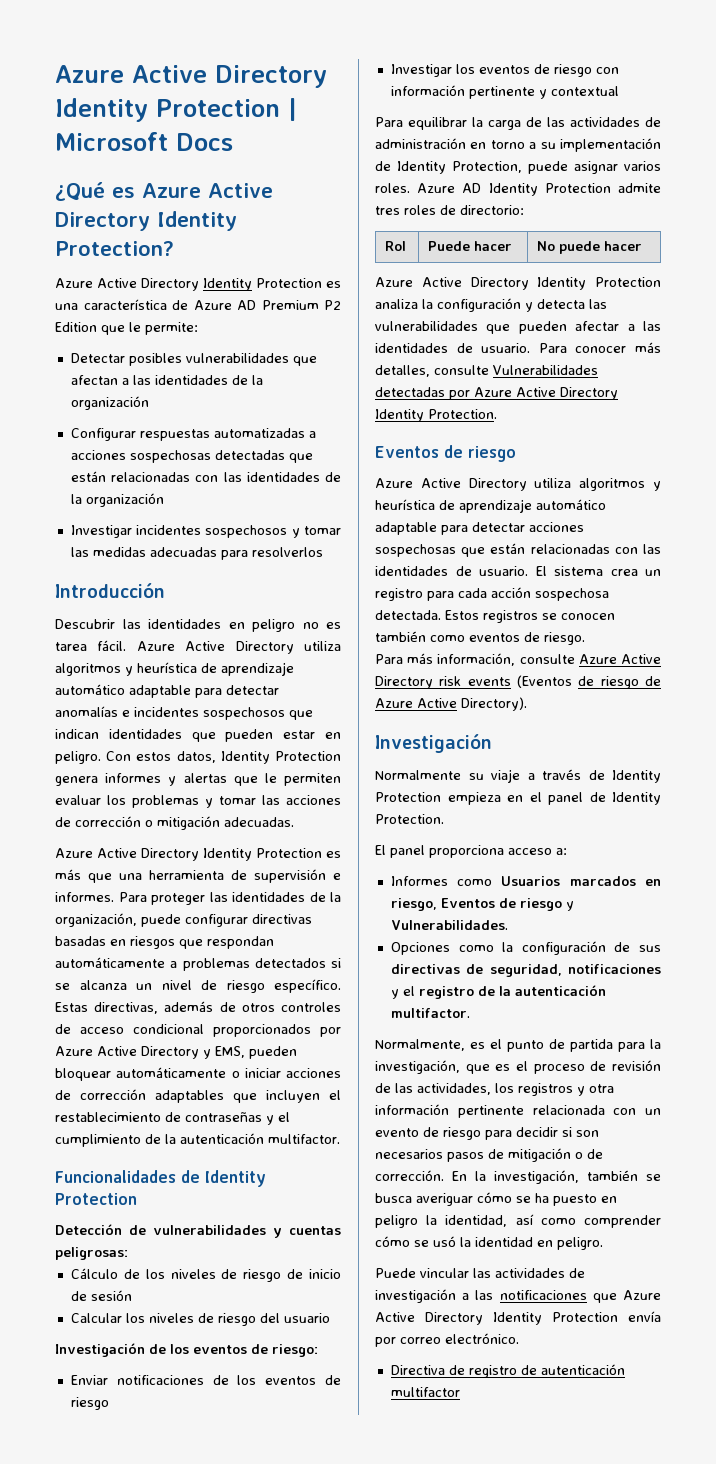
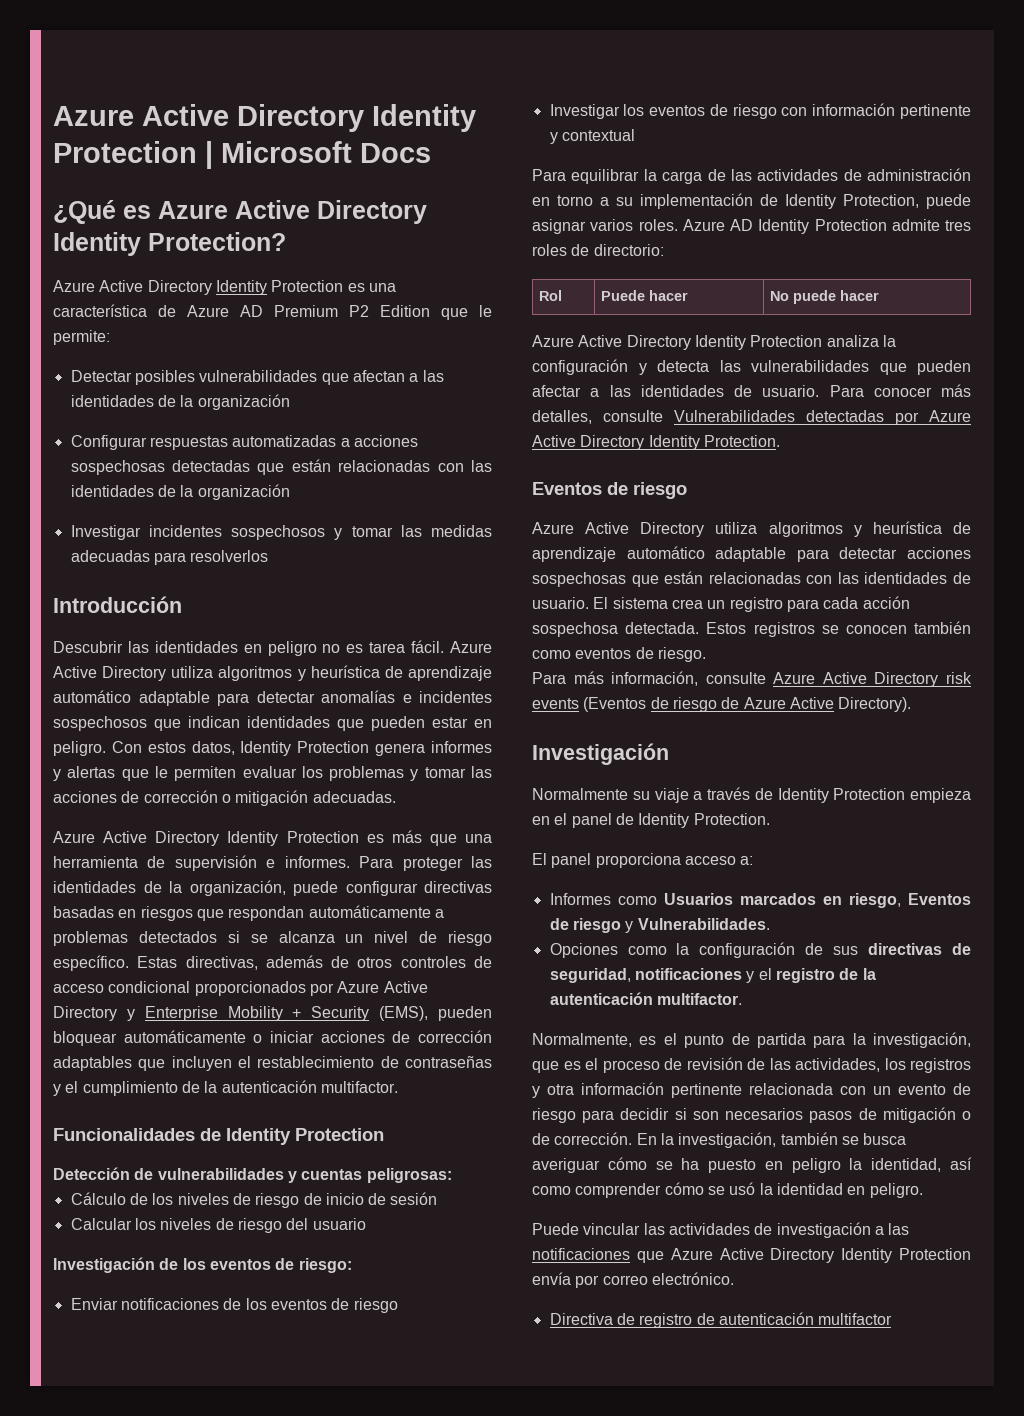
- Estas directivas, además de otros controles de acceso condicional proporcionados por Azure Active Directory y EMS, pueden bloquear automáticamente o iniciar acciones de corrección adaptables que incluyen el restablecimiento de contraseñas y el cumplimiento de la autenticación multifactor.
+ Estas directivas, además de otros controles de acceso condicional proporcionados por Azure Active Directory y Enterprise Mobility + Security (EMS), pueden bloquear automáticamente o iniciar acciones de corrección adaptables que incluyen el restablecimiento de contraseñas y el cumplimiento de la autenticación multifactor.

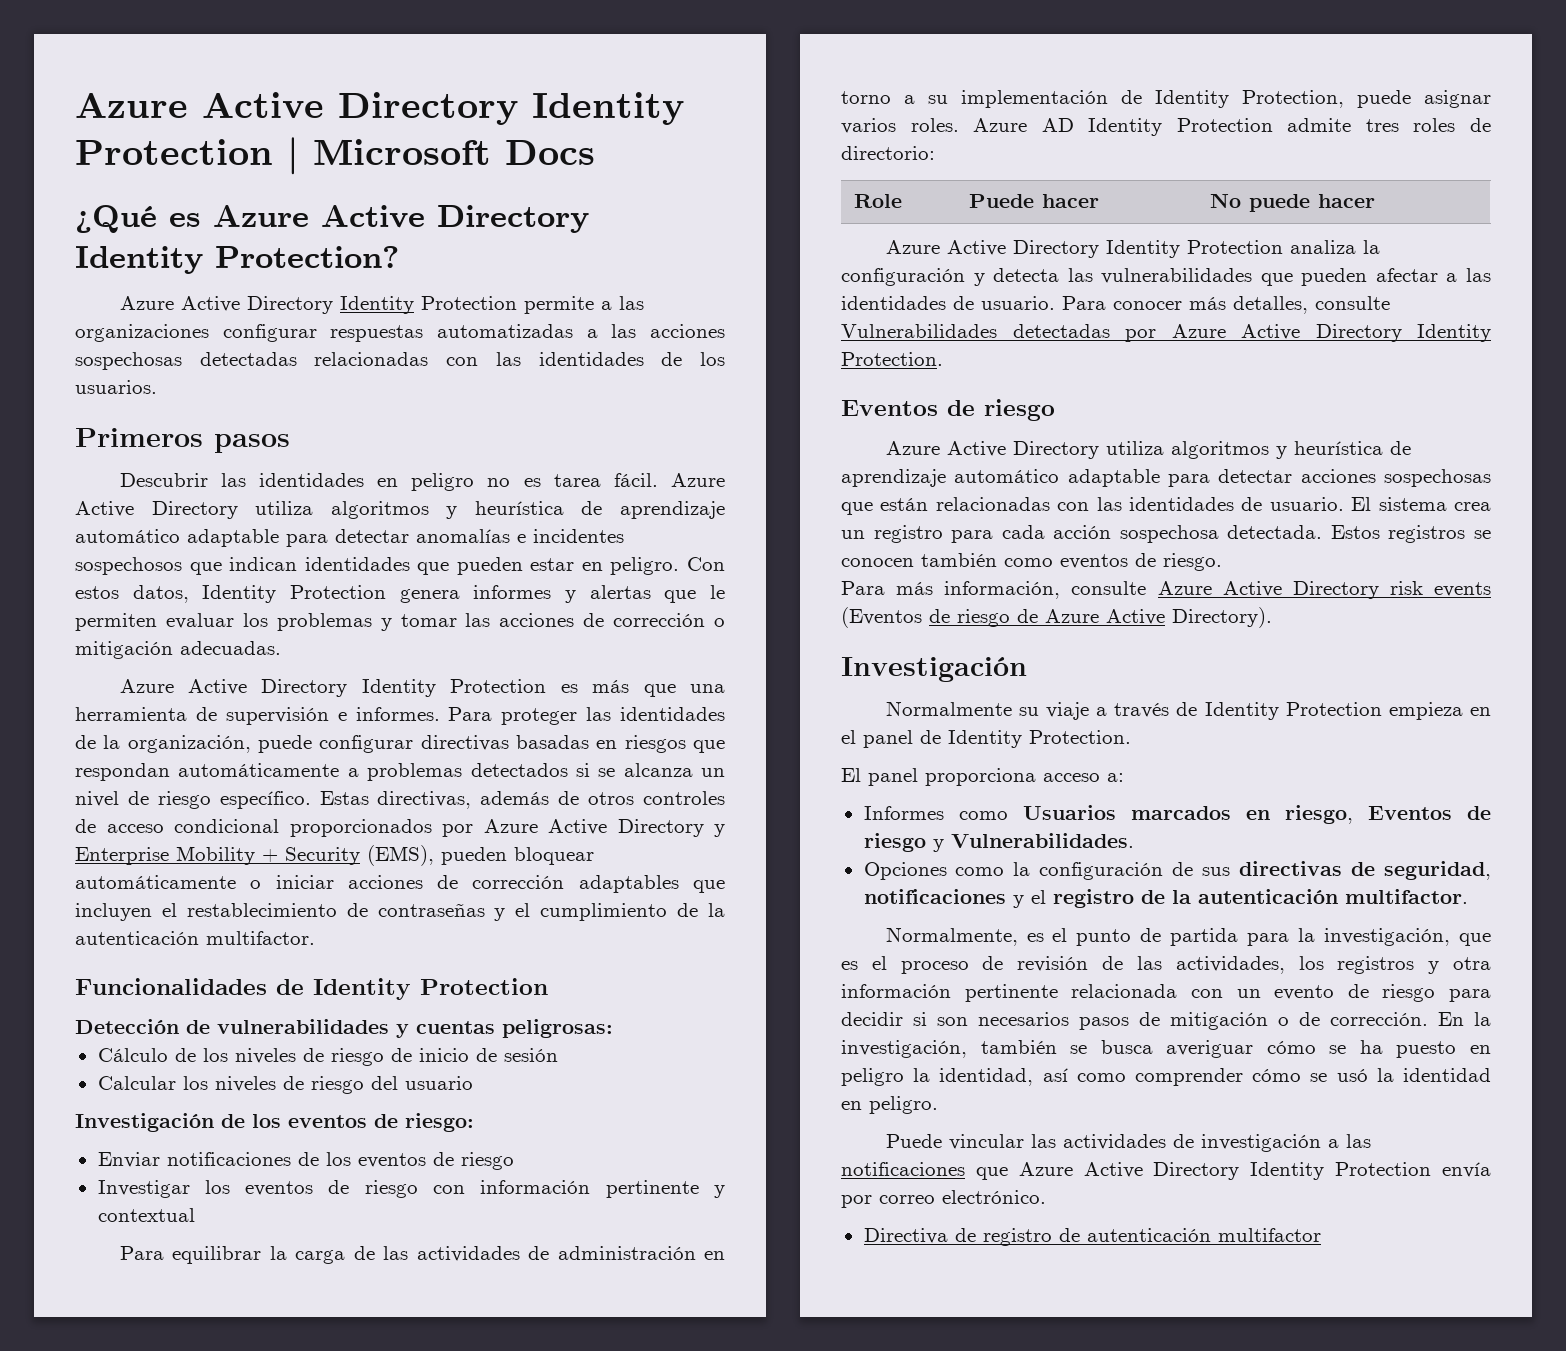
- Azure Active Directory Identity Protection es una característica de Azure AD Premium P2 Edition que le permite:
- Detectar posibles vulnerabilidades que afectan a las identidades de la organización
- Configurar respuestas automatizadas a acciones sospechosas detectadas que están relacionadas con las identidades de la organización
- Investigar incidentes sospechosos y tomar las medidas adecuadas para resolverlos
- Introducción
+ Azure Active Directory Identity Protection permite a las organizaciones configurar respuestas automatizadas a las acciones sospechosas detectadas relacionadas con las identidades de los usuarios.
+ Primeros pasos
- Rol | Puede hacer | No puede hacer
+ Role | Puede hacer | No puede hacer

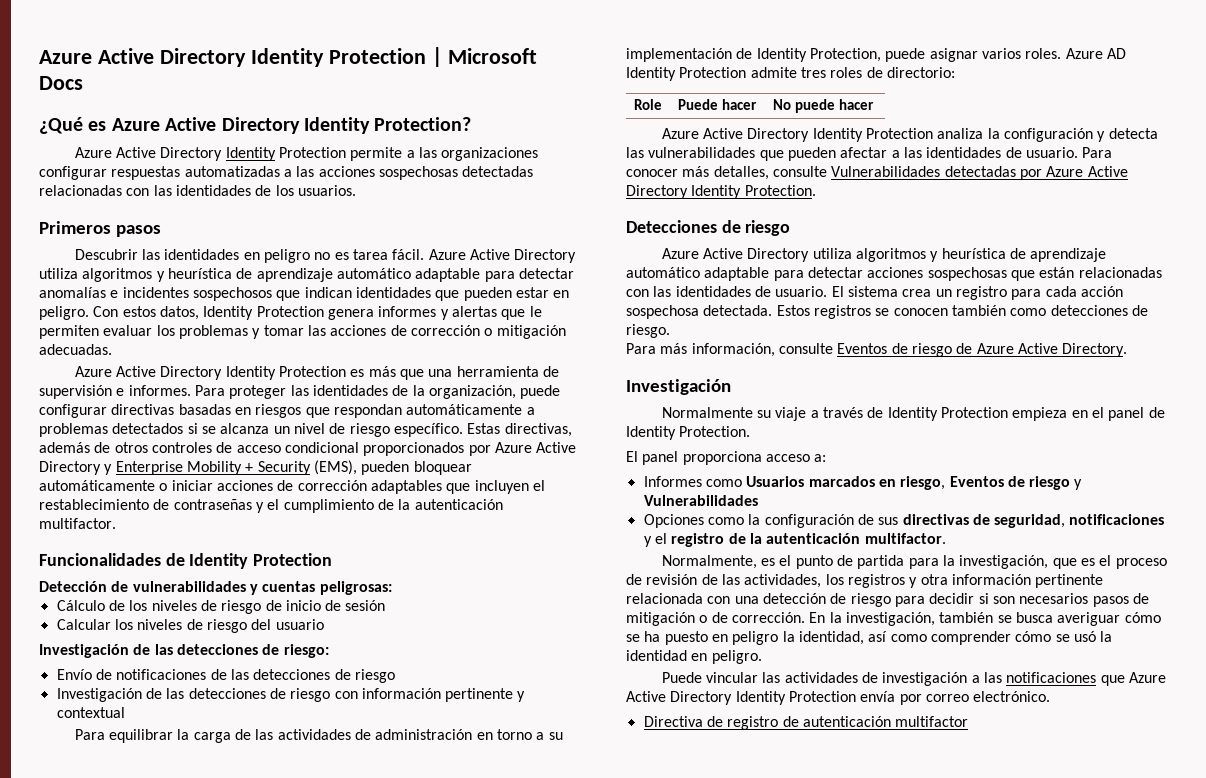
- Investigación de los eventos de riesgo:
+ Investigación de las detecciones de riesgo:
- Enviar notificaciones de los eventos de riesgo
- Investigar los eventos de riesgo con información pertinente y contextual
+ Envío de notificaciones de las detecciones de riesgo
+ Investigación de las detecciones de riesgo con información pertinente y contextual
  Para conocer más detalles, consulte Vulnerabilidades detectadas por Azure Active Directory Identity Protection.
- Eventos de riesgo
+ Detecciones de riesgo
- Estos registros se conocen también como eventos de riesgo.
+ Estos registros se conocen también como detecciones de riesgo.
- Para más información, consulte Azure Active Directory risk events (Eventos de riesgo de Azure Active Directory).
+ Para más información, consulte Eventos de riesgo de Azure Active Directory.
- Informes como Usuarios marcados en riesgo, Eventos de riesgo y Vulnerabilidades.
+ Informes como Usuarios marcados en riesgo, Eventos de riesgo y Vulnerabilidades
- Normalmente, es el punto de partida para la investigación, que es el proceso de revisión de las actividades, los registros y otra información pertinente relacionada con un evento de riesgo para decidir si son necesarios pasos de mitigación o de corrección.
+ Normalmente, es el punto de partida para la investigación, que es el proceso de revisión de las actividades, los registros y otra información pertinente relacionada con una detección de riesgo para decidir si son necesarios pasos de mitigación o de corrección.

